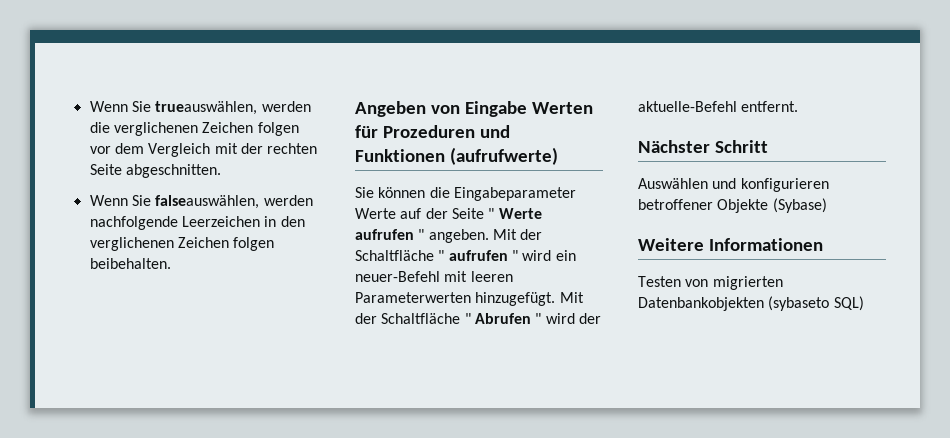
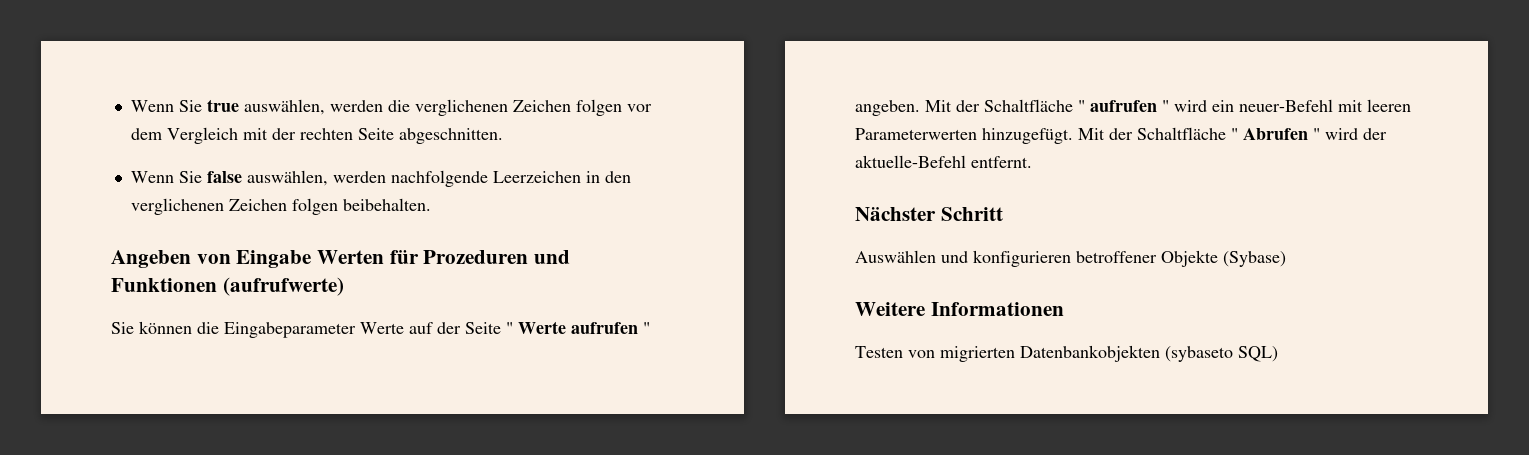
- Wenn Sie trueauswählen, werden die verglichenen Zeichen folgen vor dem Vergleich mit der rechten Seite abgeschnitten.
+ Wenn Sie true auswählen, werden die verglichenen Zeichen folgen vor dem Vergleich mit der rechten Seite abgeschnitten.
- Wenn Sie falseauswählen, werden nachfolgende Leerzeichen in den verglichenen Zeichen folgen beibehalten.
+ Wenn Sie false auswählen, werden nachfolgende Leerzeichen in den verglichenen Zeichen folgen beibehalten.

